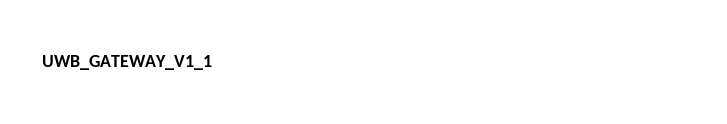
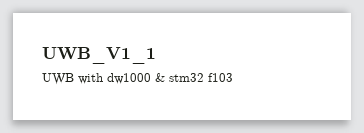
- UWB_GATEWAY_V1_1
+ UWB_V1_1
+ UWB with dw1000 & stm32 f103

